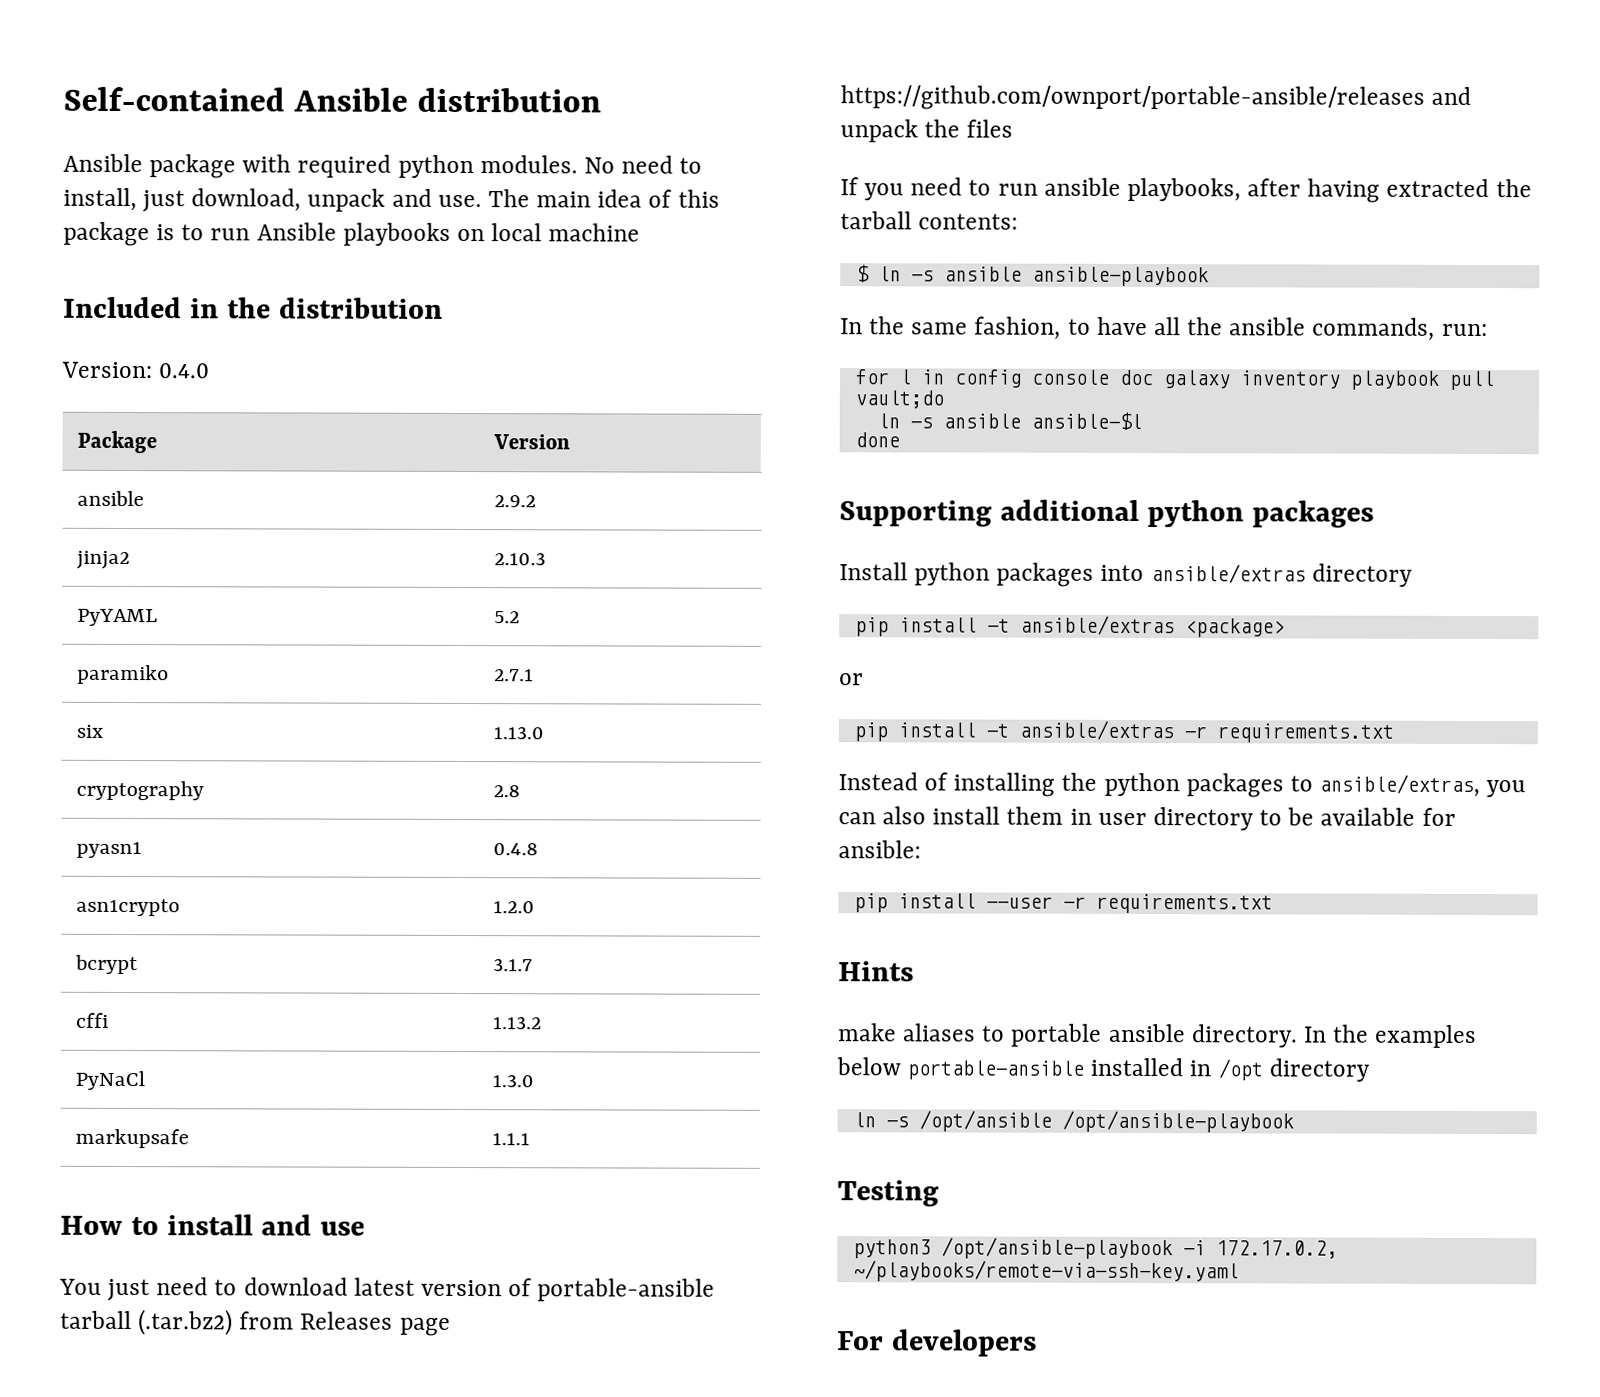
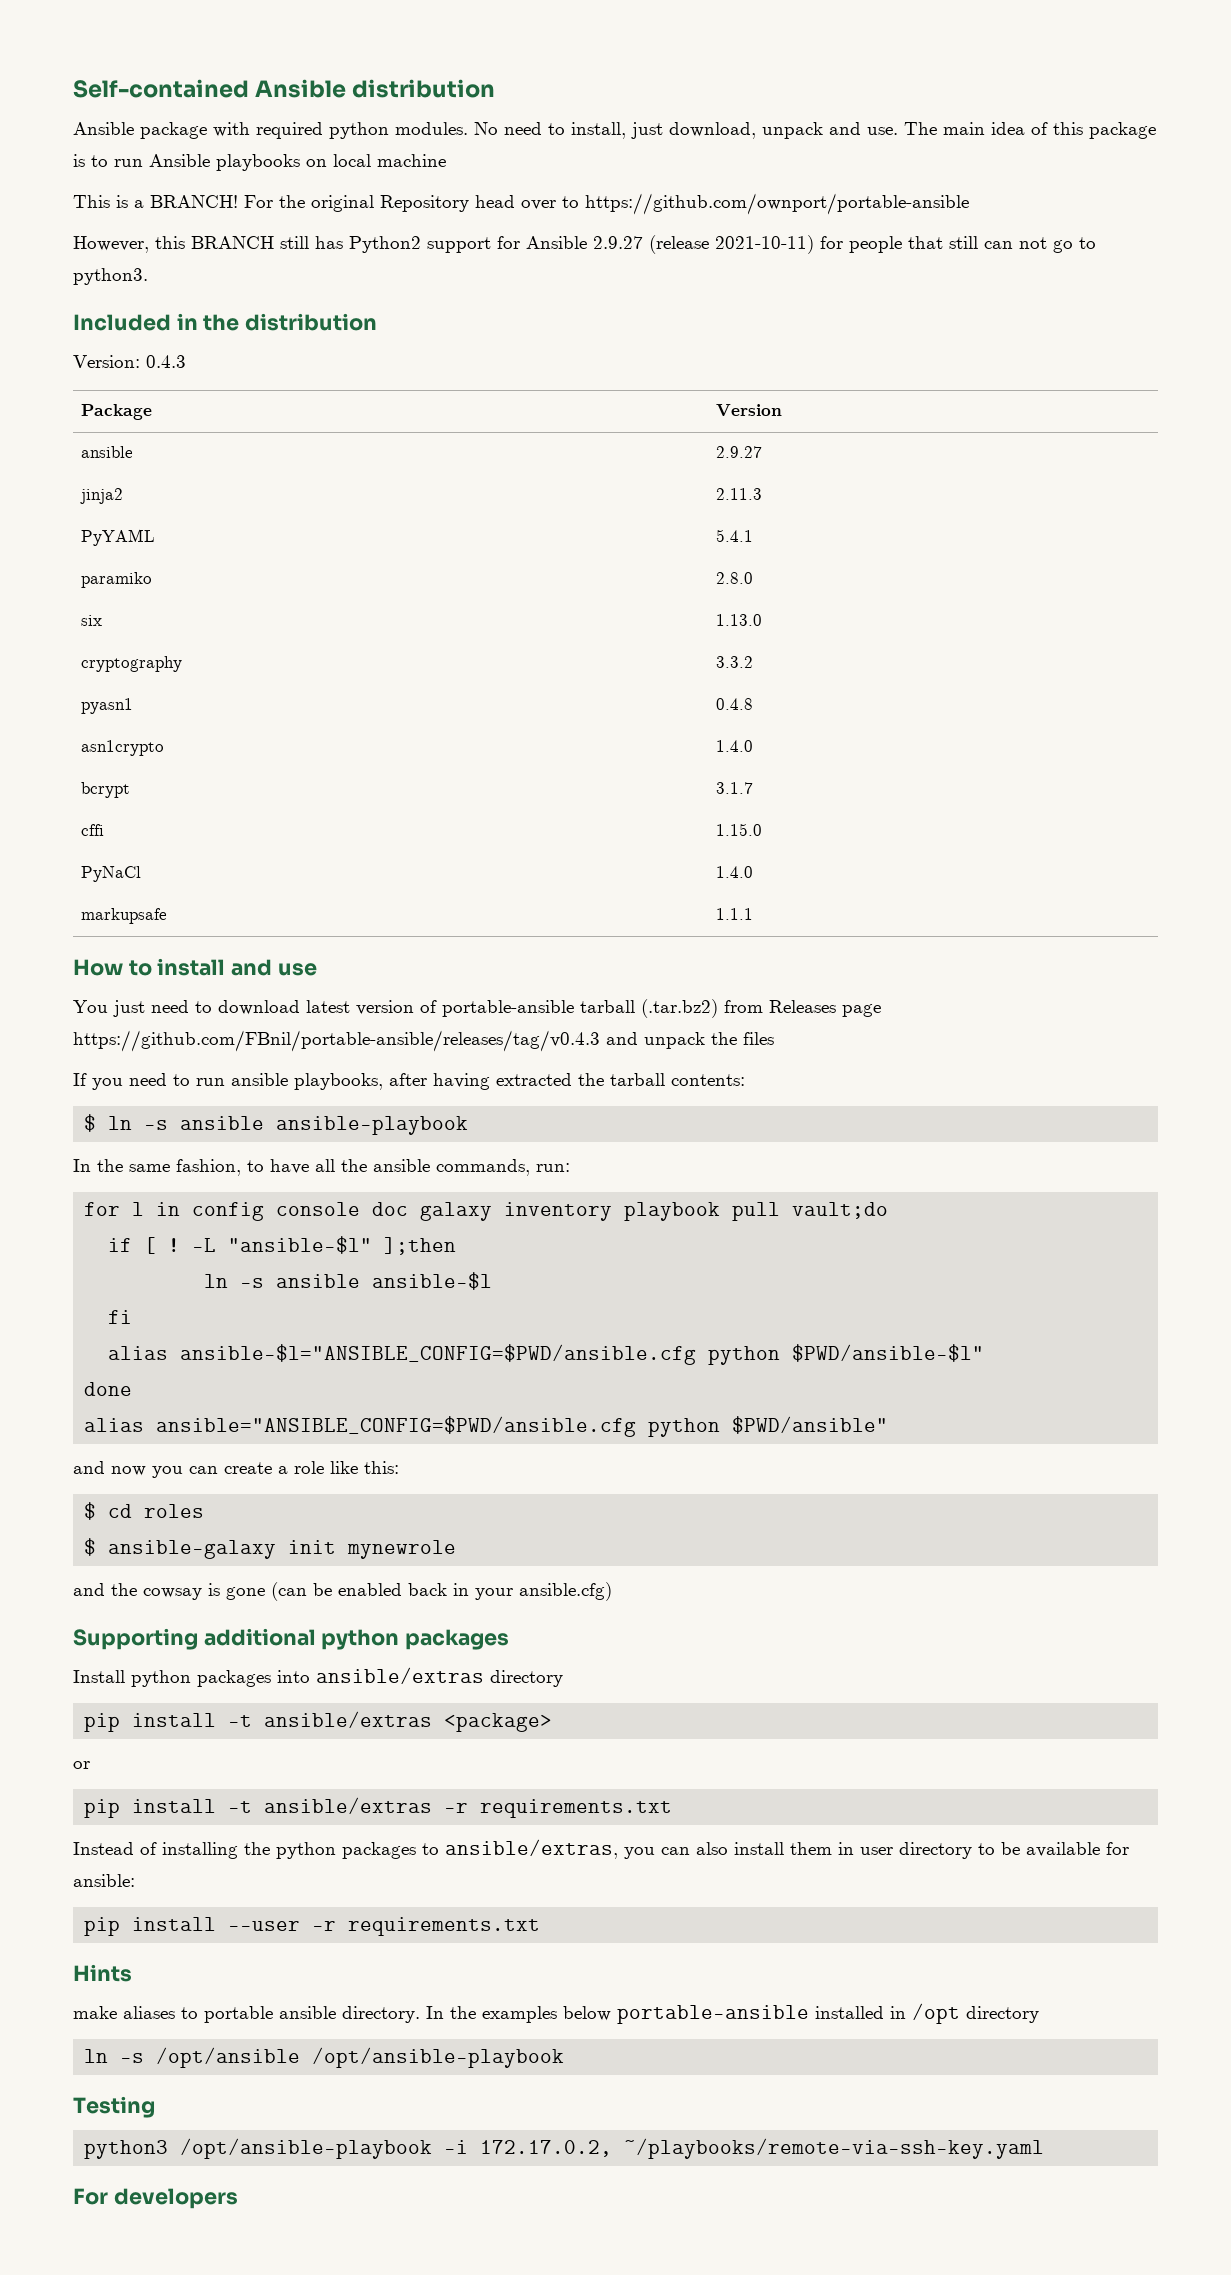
+ This is a BRANCH! For the original Repository head over to https://github.com/ownport/portable-ansible
+ However, this BRANCH still has Python2 support for Ansible 2.9.27 (release 2021-10-11) for people that still can not go to python3.
- Version: 0.4.0
+ Version: 0.4.3
- ansible | 2.9.2
+ ansible | 2.9.27
- jinja2 | 2.10.3
+ jinja2 | 2.11.3
- PyYAML | 5.2
+ PyYAML | 5.4.1
- paramiko | 2.7.1
+ paramiko | 2.8.0
- cryptography | 2.8
+ cryptography | 3.3.2
- asn1crypto | 1.2.0
+ asn1crypto | 1.4.0
- cffi | 1.13.2
+ cffi | 1.15.0
- PyNaCl | 1.3.0
+ PyNaCl | 1.4.0
- You just need to download latest version of portable-ansible tarball (.tar.bz2) from Releases page https://github.com/ownport/portable-ansible/releases and unpack the files
+ You just need to download latest version of portable-ansible tarball (.tar.bz2) from Releases page https://github.com/FBnil/portable-ansible/releases/tag/v0.4.3 and unpack the files
+ if [ ! -L "ansible-$l" ];then
  ln -s ansible ansible-$l
+ fi
+ alias ansible-$l="ANSIBLE_CONFIG=$PWD/ansible.cfg python $PWD/ansible-$l"
  done
+ alias ansible="ANSIBLE_CONFIG=$PWD/ansible.cfg python $PWD/ansible"
+ and now you can create a role like this:
+ $ cd roles
+ $ ansible-galaxy init mynewrole
+ and the cowsay is gone (can be enabled back in your ansible.cfg)

